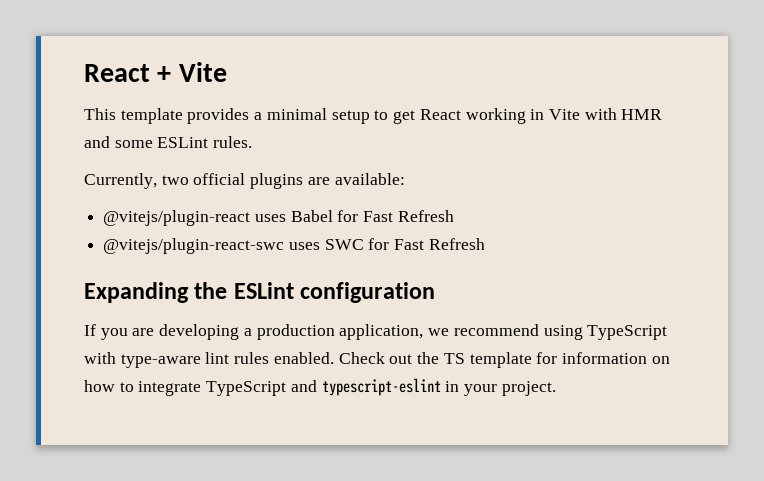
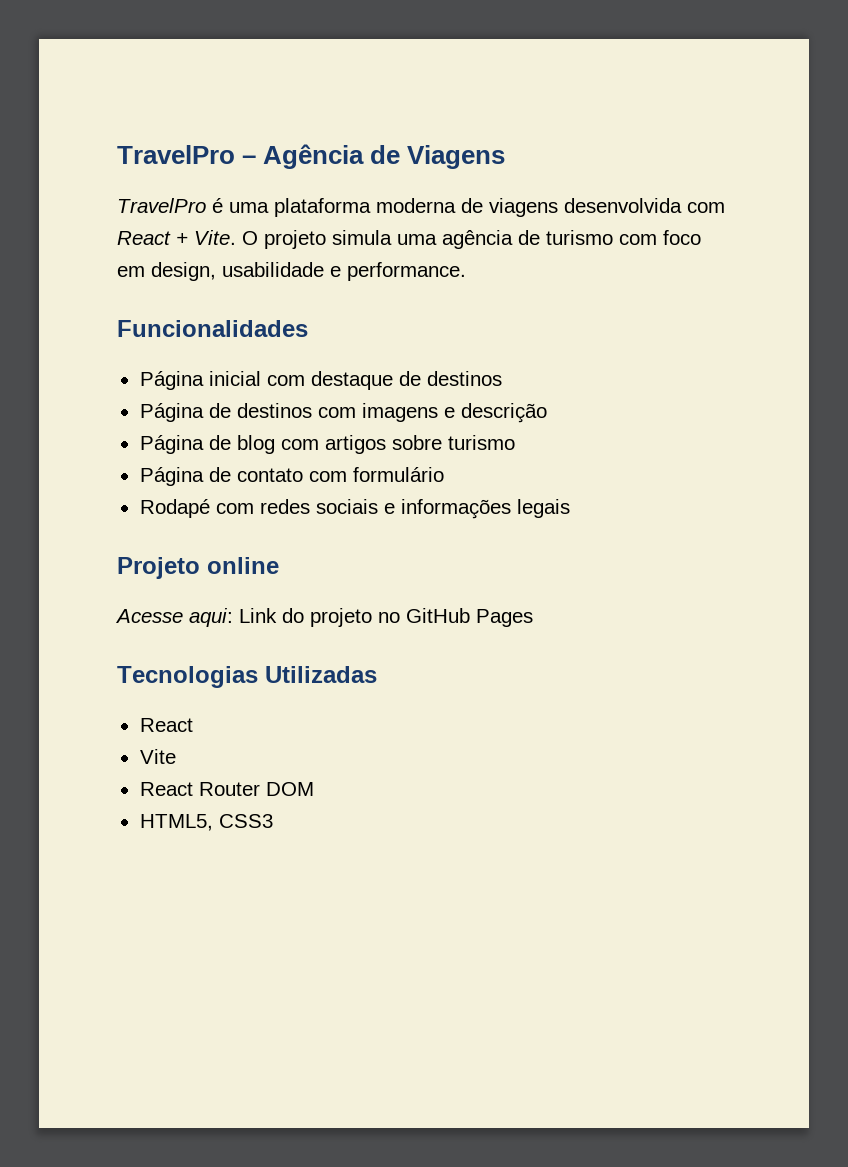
- React + Vite
- This template provides a minimal setup to get React working in Vite with HMR and some ESLint rules.
- Currently, two official plugins are available:
- @vitejs/plugin-react uses Babel for Fast Refresh
- @vitejs/plugin-react-swc uses SWC for Fast Refresh
- Expanding the ESLint configuration
- If you are developing a production application, we recommend using TypeScript with type-aware lint rules enabled. Check out the TS template for information on how to integrate TypeScript and typescript-eslint in your project.
+ TravelPro – Agência de Viagens
+ TravelPro é uma plataforma moderna de viagens desenvolvida com React + Vite. O projeto simula uma agência de turismo com foco em design, usabilidade e performance.
+ Funcionalidades
+ Página inicial com destaque de destinos
+ Página de destinos com imagens e descrição
+ Página de blog com artigos sobre turismo
+ Página de contato com formulário
+ Rodapé com redes sociais e informações legais
+ Projeto online
+ Acesse aqui: Link do projeto no GitHub Pages
+ Tecnologias Utilizadas
+ React
+ Vite
+ React Router DOM
+ HTML5, CSS3

